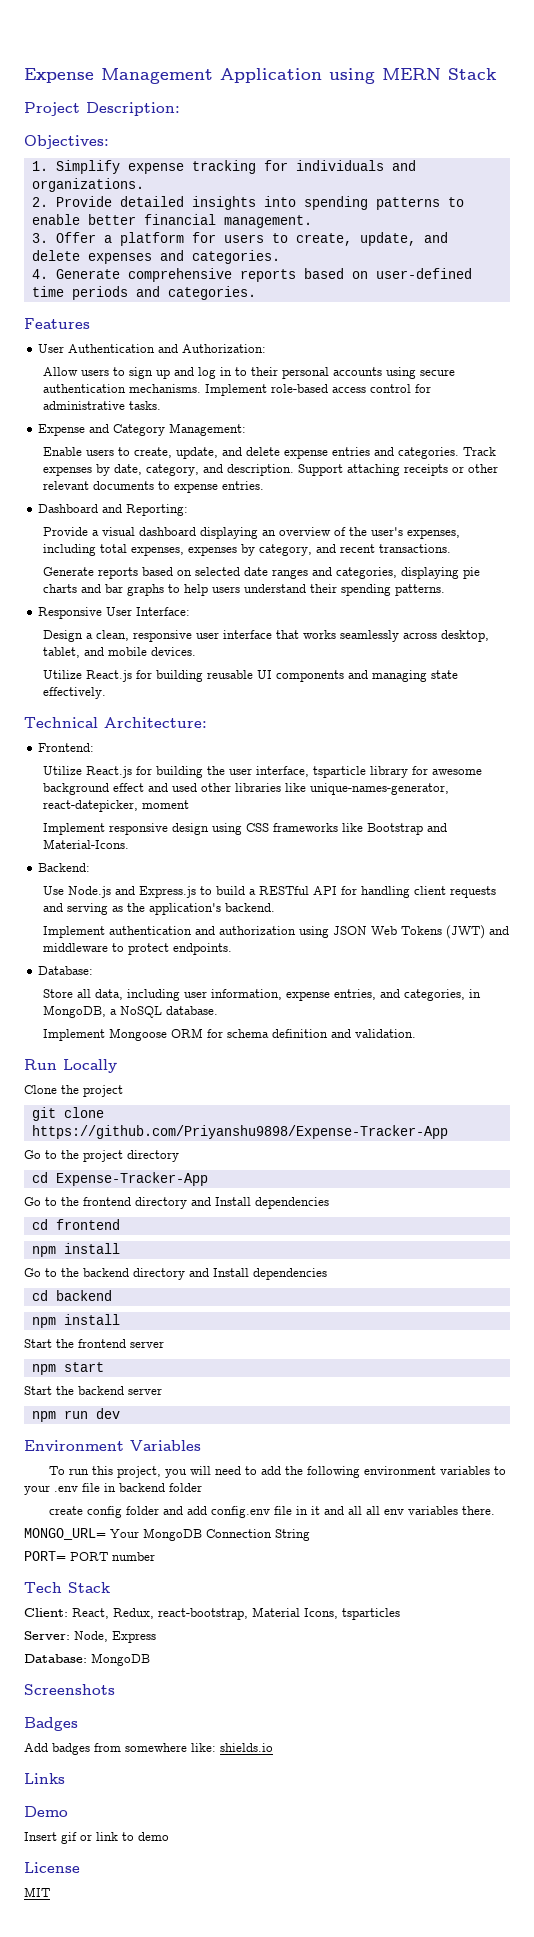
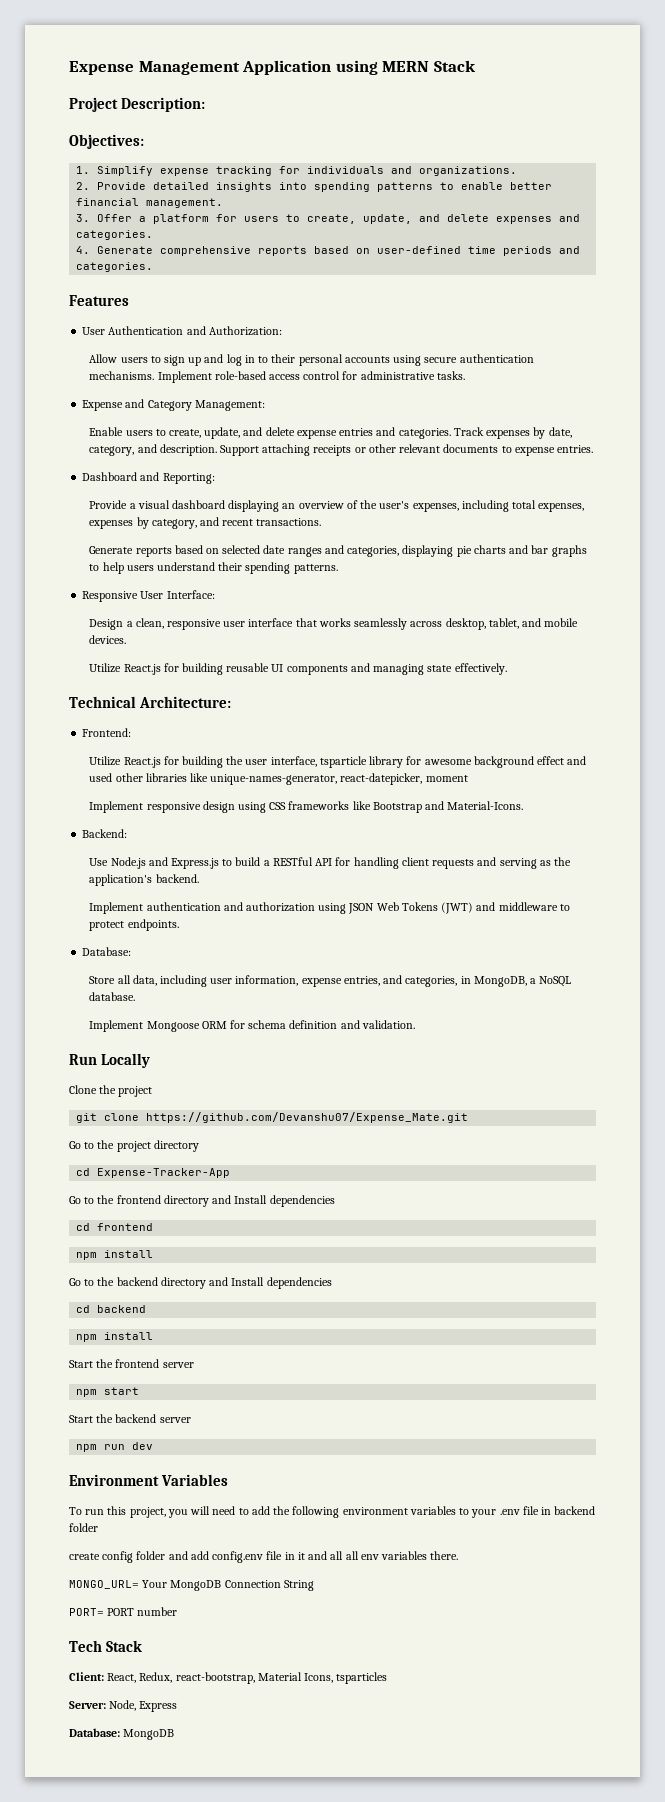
- git clone https://github.com/Priyanshu9898/Expense-Tracker-App
+ git clone https://github.com/Devanshu07/Expense_Mate.git
- Screenshots
- Badges
- Add badges from somewhere like: shields.io
- Links
- Demo
- Insert gif or link to demo
- License
- MIT

